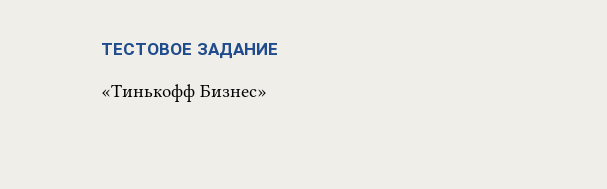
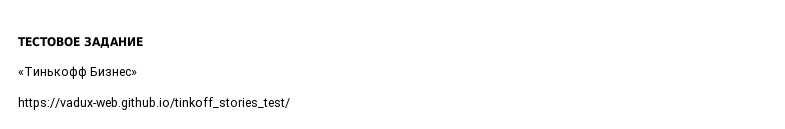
+ https://vadux-web.github.io/tinkoff_stories_test/

